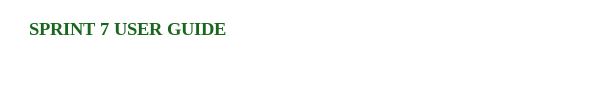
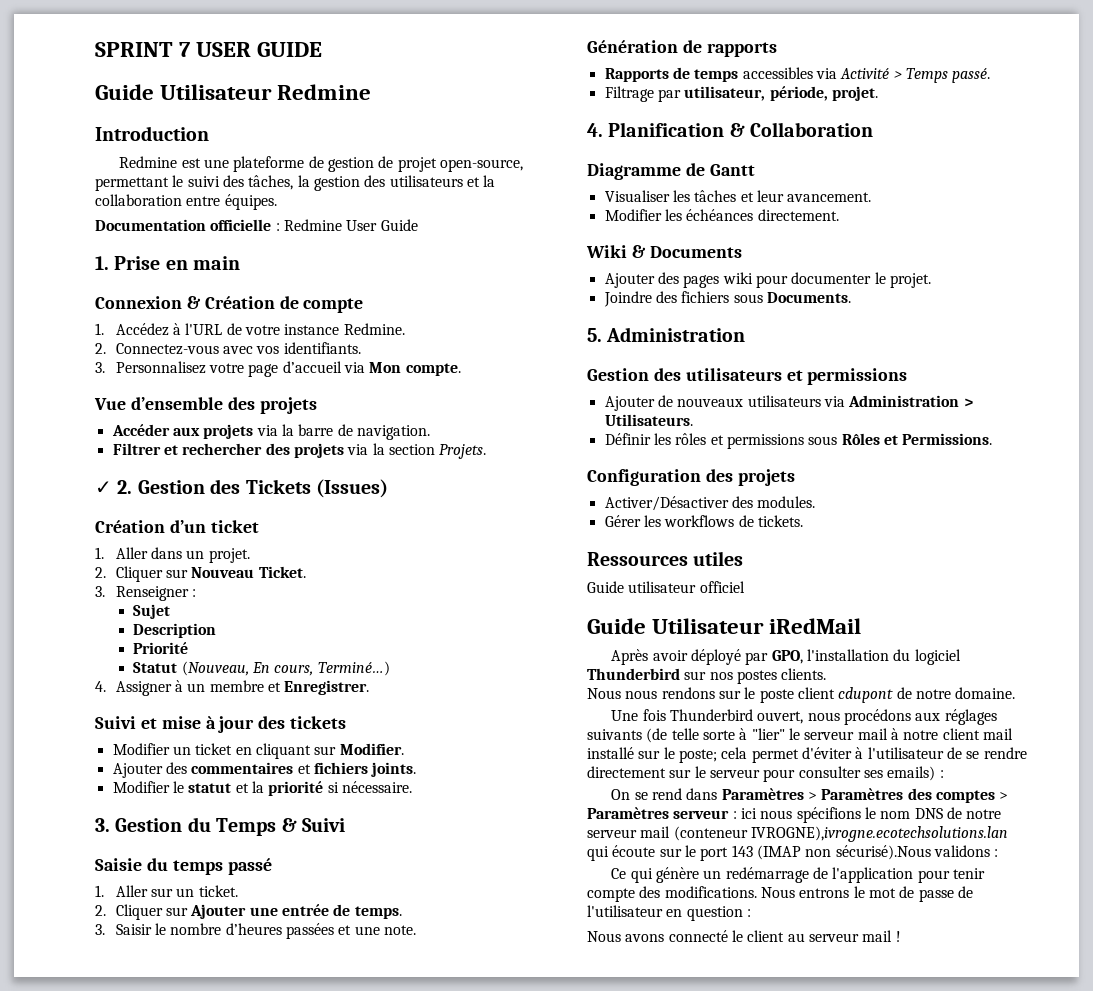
+ Guide Utilisateur Redmine
+ Introduction
+ Redmine est une plateforme de gestion de projet open-source, permettant le suivi des tâches, la gestion des utilisateurs et la collaboration entre équipes.
+ Documentation officielle : Redmine User Guide
+ 1. Prise en main
+ Connexion & Création de compte
+ 1. Accédez à l'URL de votre instance Redmine.
+ 2. Connectez-vous avec vos identifiants.
+ 3. Personnalisez votre page d’accueil via Mon compte.
+ Vue d’ensemble des projets
+ Accéder aux projets via la barre de navigation.
+ Filtrer et rechercher des projets via la section Projets.
+ ✓ 2. Gestion des Tickets (Issues)
+ Création d’un ticket
+ 1. Aller dans un projet.
+ 2. Cliquer sur Nouveau Ticket.
+ 3. Renseigner :
+ Sujet
+ Description
+ Priorité
+ Statut (Nouveau, En cours, Terminé…)
+ 4. Assigner à un membre et Enregistrer.
+ Suivi et mise à jour des tickets
+ Modifier un ticket en cliquant sur Modifier.
+ Ajouter des commentaires et fichiers joints.
+ Modifier le statut et la priorité si nécessaire.
+ 3. Gestion du Temps & Suivi
+ Saisie du temps passé
+ 1. Aller sur un ticket.
+ 2. Cliquer sur Ajouter une entrée de temps.
+ 3. Saisir le nombre d’heures passées et une note.
+ Génération de rapports
+ Rapports de temps accessibles via Activité > Temps passé.
+ Filtrage par utilisateur, période, projet.
+ 4. Planification & Collaboration
+ Diagramme de Gantt
+ Visualiser les tâches et leur avancement.
+ Modifier les échéances directement.
+ Wiki & Documents
+ Ajouter des pages wiki pour documenter le projet.
+ Joindre des fichiers sous Documents.
+ 5. Administration
+ Gestion des utilisateurs et permissions
+ Ajouter de nouveaux utilisateurs via Administration > Utilisateurs.
+ Définir les rôles et permissions sous Rôles et Permissions.
+ Configuration des projets
+ Activer/Désactiver des modules.
+ Gérer les workflows de tickets.
+ Ressources utiles
+ Guide utilisateur officiel
+ Guide Utilisateur iRedMail
+ Après avoir déployé par GPO, l'installation du logiciel Thunderbird sur nos postes clients.
+ Nous nous rendons sur le poste client cdupont de notre domaine.
+ Une fois Thunderbird ouvert, nous procédons aux réglages suivants (de telle sorte à "lier" le serveur mail à notre client mail installé sur le poste; cela permet d'éviter à l'utilisateur de se rendre directement sur le serveur pour consulter ses emails) :
+ On se rend dans Paramètres > Paramètres des comptes > Paramètres serveur : ici nous spécifions le nom DNS de notre serveur mail (conteneur IVROGNE),ivrogne.ecotechsolutions.lan qui écoute sur le port 143 (IMAP non sécurisé).Nous validons :
+ Ce qui génère un redémarrage de l'application pour tenir compte des modifications. Nous entrons le mot de passe de l'utilisateur en question :
+ Nous avons connecté le client au serveur mail !

